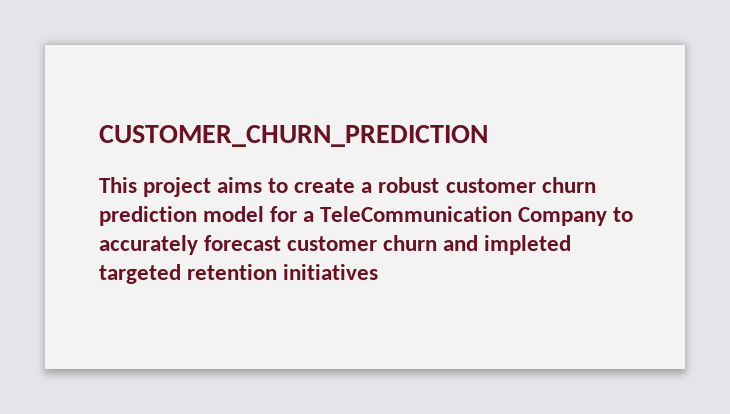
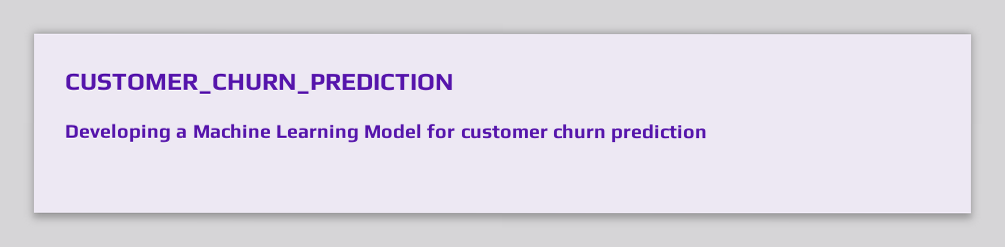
- This project aims to create a robust customer churn prediction model for a TeleCommunication Company to accurately forecast customer churn and impleted targeted retention initiatives
+ Developing a Machine Learning Model for customer churn prediction

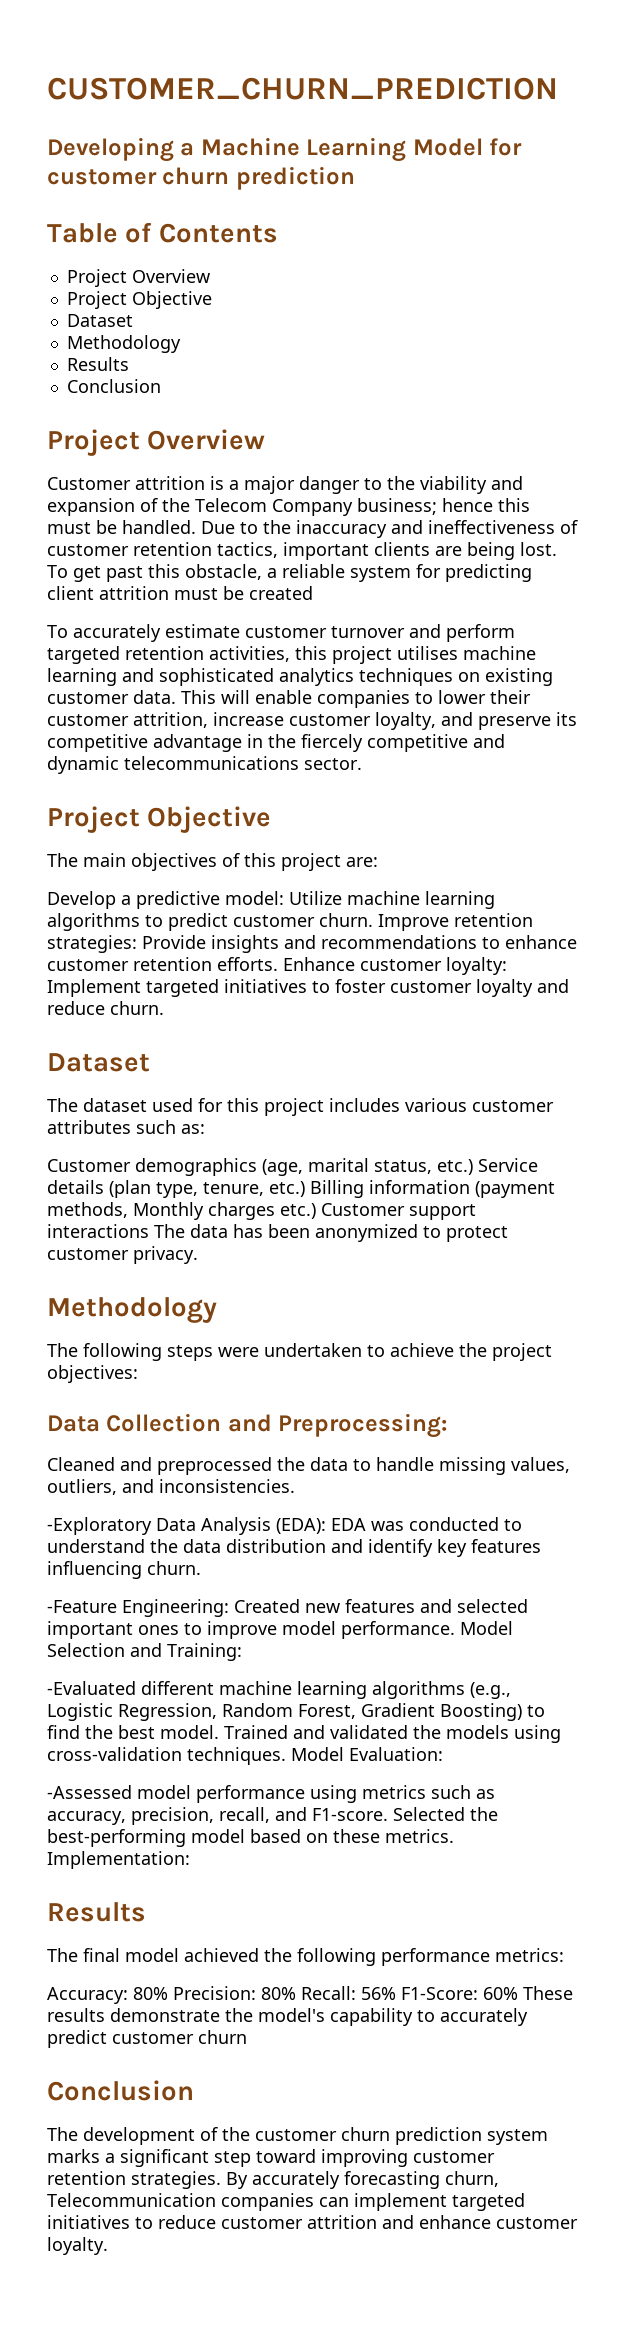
+ Table of Contents
+ Project Overview
+ Project Objective
+ Dataset
+ Methodology
+ Results
+ Conclusion
+ Project Overview
+ Customer attrition is a major danger to the viability and expansion of the Telecom Company business; hence this must be handled. Due to the inaccuracy and ineffectiveness of customer retention tactics, important clients are being lost. To get past this obstacle, a reliable system for predicting client attrition must be created
+ To accurately estimate customer turnover and perform targeted retention activities, this project utilises machine learning and sophisticated analytics techniques on existing customer data. This will enable companies to lower their customer attrition, increase customer loyalty, and preserve its competitive advantage in the fiercely competitive and dynamic telecommunications sector.
+ Project Objective
+ The main objectives of this project are:
+ Develop a predictive model: Utilize machine learning algorithms to predict customer churn. Improve retention strategies: Provide insights and recommendations to enhance customer retention efforts. Enhance customer loyalty: Implement targeted initiatives to foster customer loyalty and reduce churn.
+ Dataset
+ The dataset used for this project includes various customer attributes such as:
+ Customer demographics (age, marital status, etc.) Service details (plan type, tenure, etc.) Billing information (payment methods, Monthly charges etc.) Customer support interactions The data has been anonymized to protect customer privacy.
+ Methodology
+ The following steps were undertaken to achieve the project objectives:
+ Data Collection and Preprocessing:
+ Cleaned and preprocessed the data to handle missing values, outliers, and inconsistencies.
+ -Exploratory Data Analysis (EDA): EDA was conducted to understand the data distribution and identify key features influencing churn.
+ -Feature Engineering: Created new features and selected important ones to improve model performance. Model Selection and Training:
+ -Evaluated different machine learning algorithms (e.g., Logistic Regression, Random Forest, Gradient Boosting) to find the best model. Trained and validated the models using cross-validation techniques. Model Evaluation:
+ -Assessed model performance using metrics such as accuracy, precision, recall, and F1-score. Selected the best-performing model based on these metrics. Implementation:
+ Results
+ The final model achieved the following performance metrics:
+ Accuracy: 80% Precision: 80% Recall: 56% F1-Score: 60% These results demonstrate the model's capability to accurately predict customer churn
+ Conclusion
+ The development of the customer churn prediction system marks a significant step toward improving customer retention strategies. By accurately forecasting churn, Telecommunication companies can implement targeted initiatives to reduce customer attrition and enhance customer loyalty.

